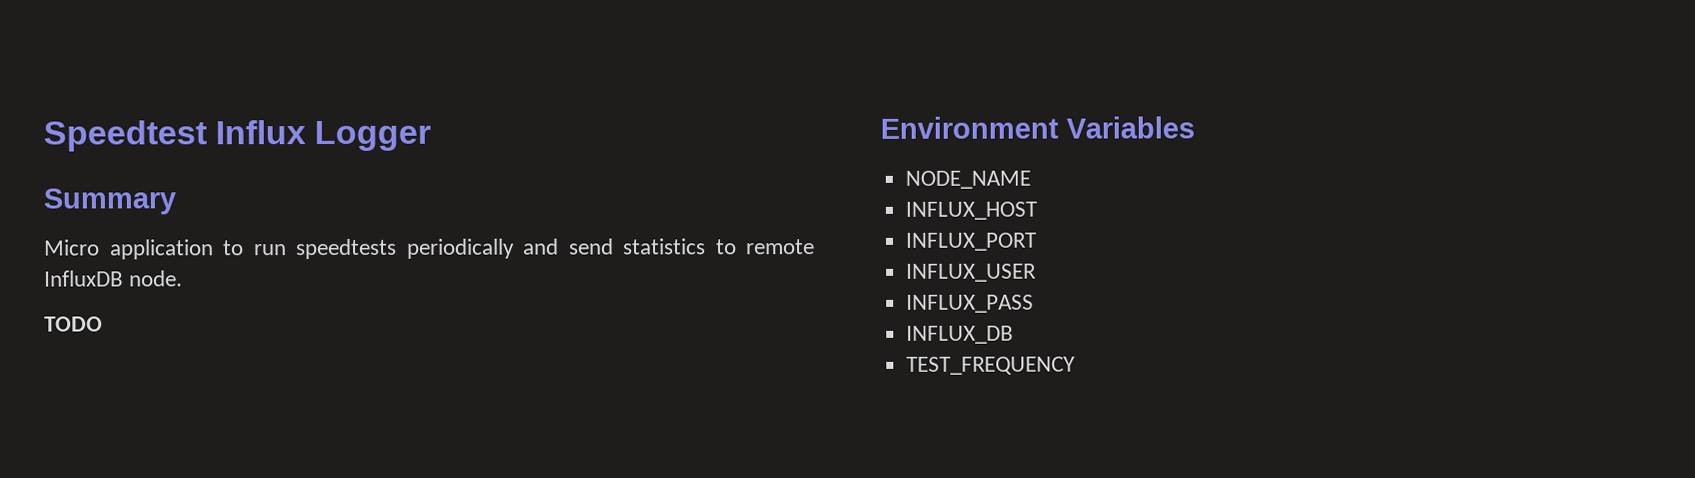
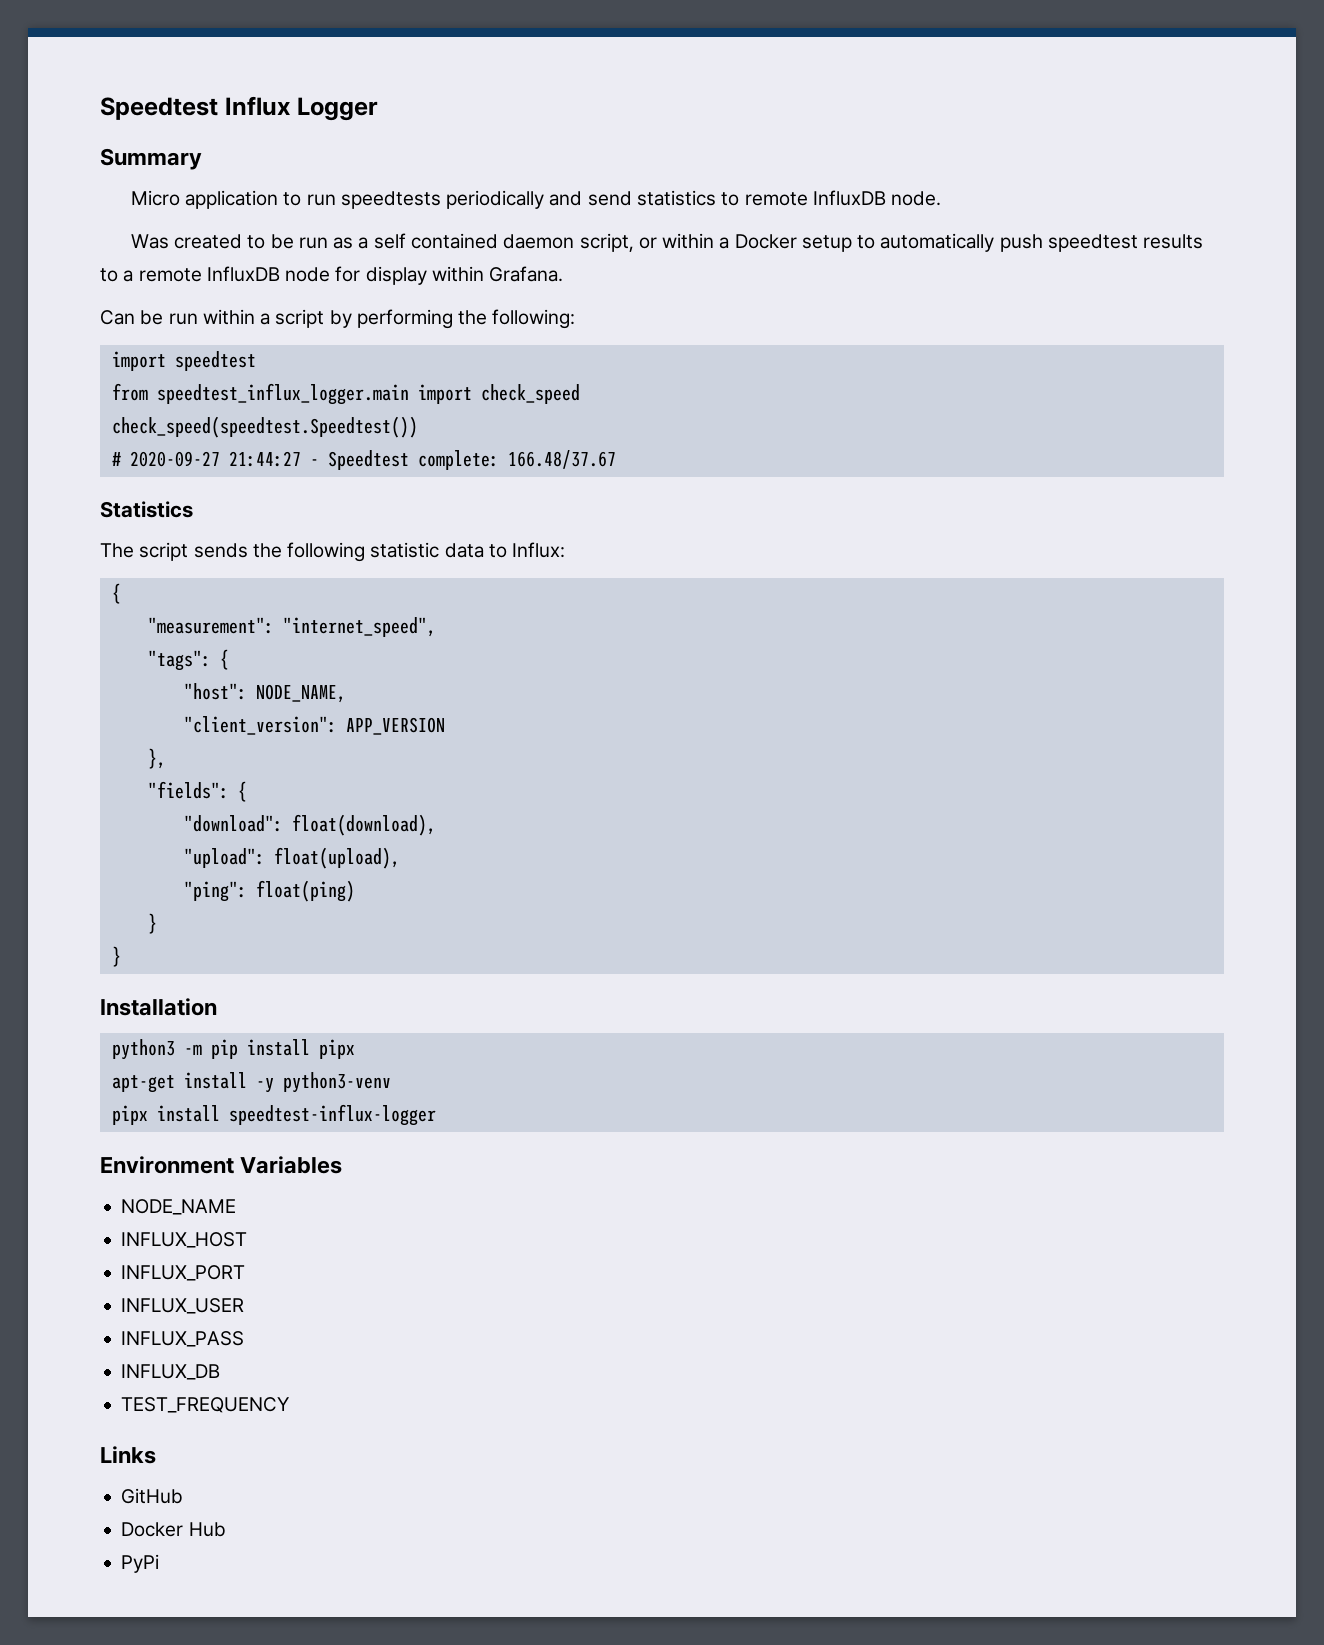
- TODO
+ Was created to be run as a self contained daemon script, or within a Docker setup to automatically push speedtest results to a remote InfluxDB node for display within Grafana.
+ Can be run within a script by performing the following:
+ import speedtest
+ from speedtest_influx_logger.main import check_speed
+ check_speed(speedtest.Speedtest())
+ # 2020-09-27 21:44:27 - Speedtest complete: 166.48/37.67
+ Statistics
+ The script sends the following statistic data to Influx:
+ {
+ "measurement": "internet_speed",
+ "tags": {
+ "host": NODE_NAME,
+ "client_version": APP_VERSION
+ },
+ "fields": {
+ "download": float(download),
+ "upload": float(upload),
+ "ping": float(ping)
+ }
+ }
+ Installation
+ python3 -m pip install pipx
+ apt-get install -y python3-venv
+ pipx install speedtest-influx-logger
+ Links
+ GitHub
+ Docker Hub
+ PyPi

